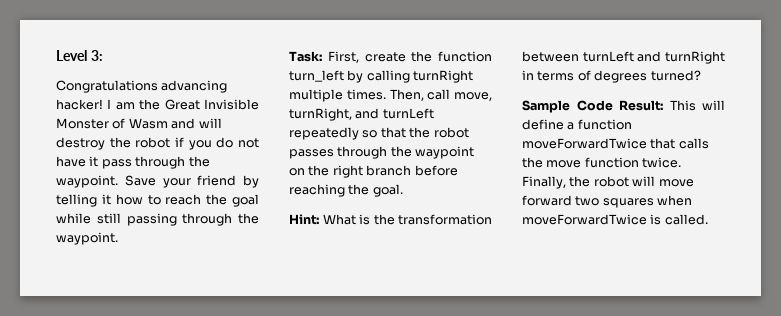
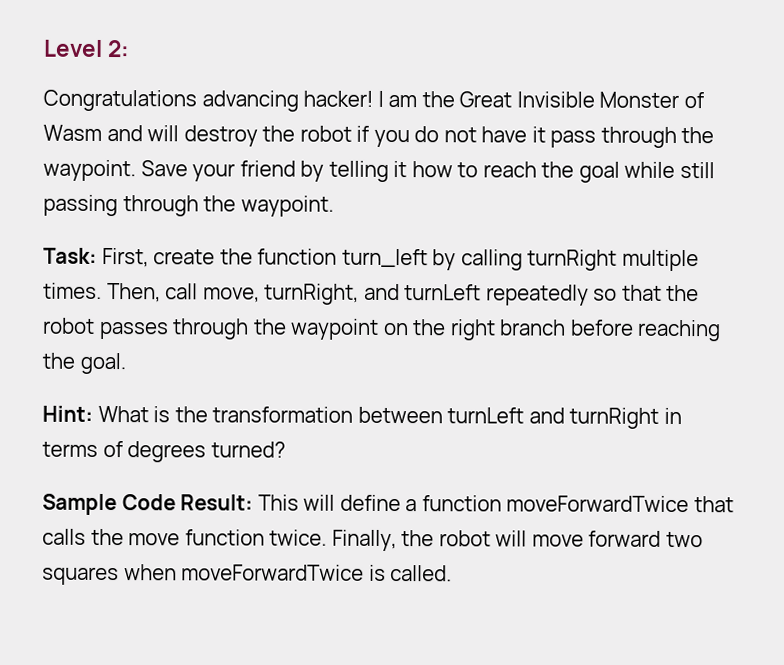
- Level 3:
+ Level 2:

